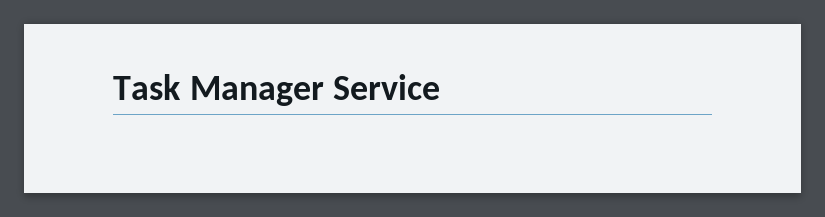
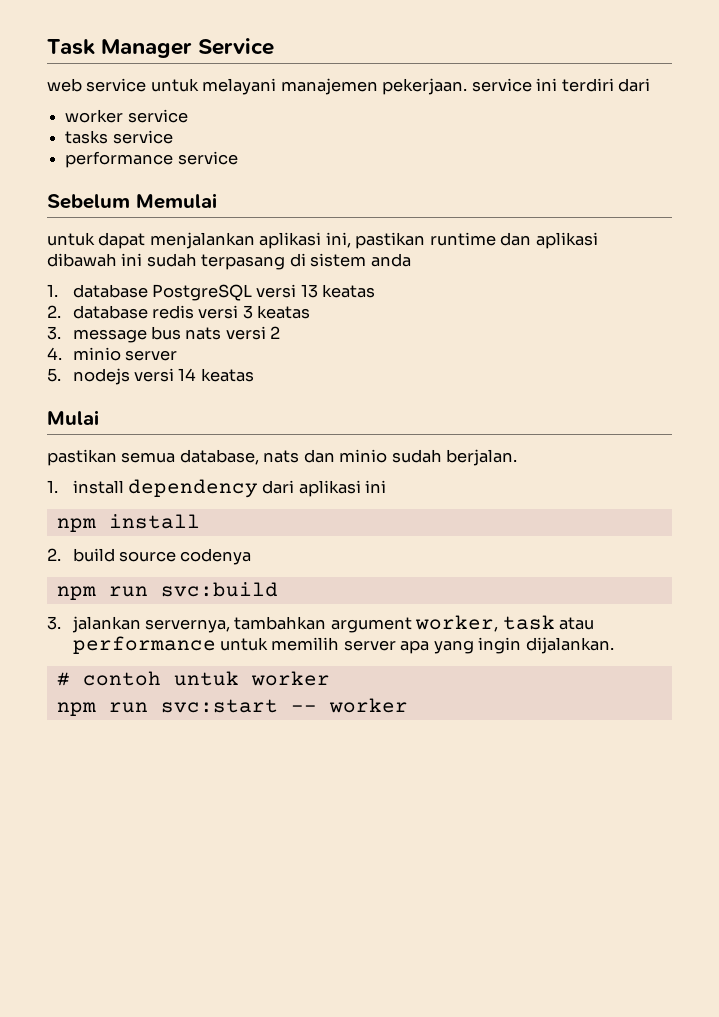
+ web service untuk melayani manajemen pekerjaan. service ini terdiri dari
+ worker service
+ tasks service
+ performance service
+ Sebelum Memulai
+ untuk dapat menjalankan aplikasi ini, pastikan runtime dan aplikasi dibawah ini sudah terpasang di sistem anda
+ 1. database PostgreSQL versi 13 keatas
+ 2. database redis versi 3 keatas
+ 3. message bus nats versi 2
+ 4. minio server
+ 5. nodejs versi 14 keatas
+ Mulai
+ pastikan semua database, nats dan minio sudah berjalan.
+ 1. install dependency dari aplikasi ini
+ npm install
+ 2. build source codenya
+ npm run svc:build
+ 3. jalankan servernya, tambahkan argument worker, task atau performance untuk memilih server apa yang ingin dijalankan.
+ # contoh untuk worker
+ npm run svc:start -- worker

